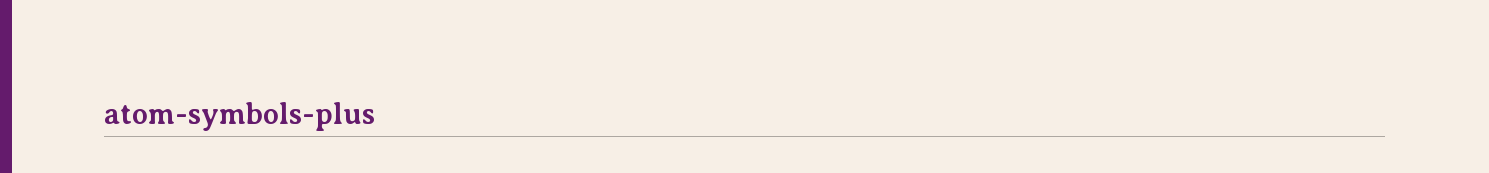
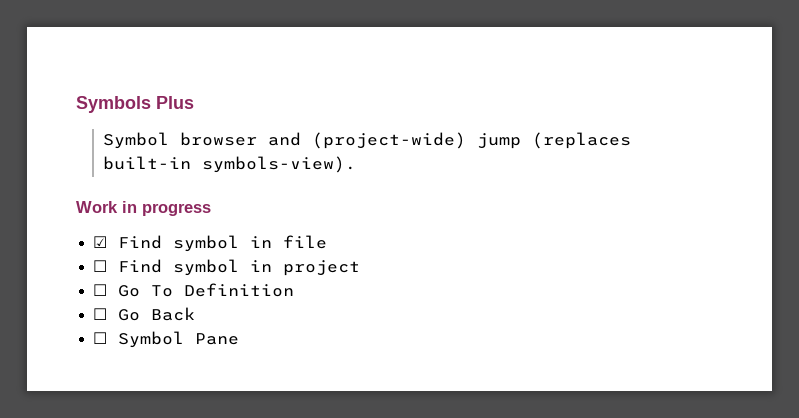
- atom-symbols-plus
+ Symbols Plus
+ Symbol browser and (project-wide) jump (replaces built-in symbols-view).
+ Work in progress
+ ☑ Find symbol in file
+ ☐ Find symbol in project
+ ☐ Go To Definition
+ ☐ Go Back
+ ☐ Symbol Pane

